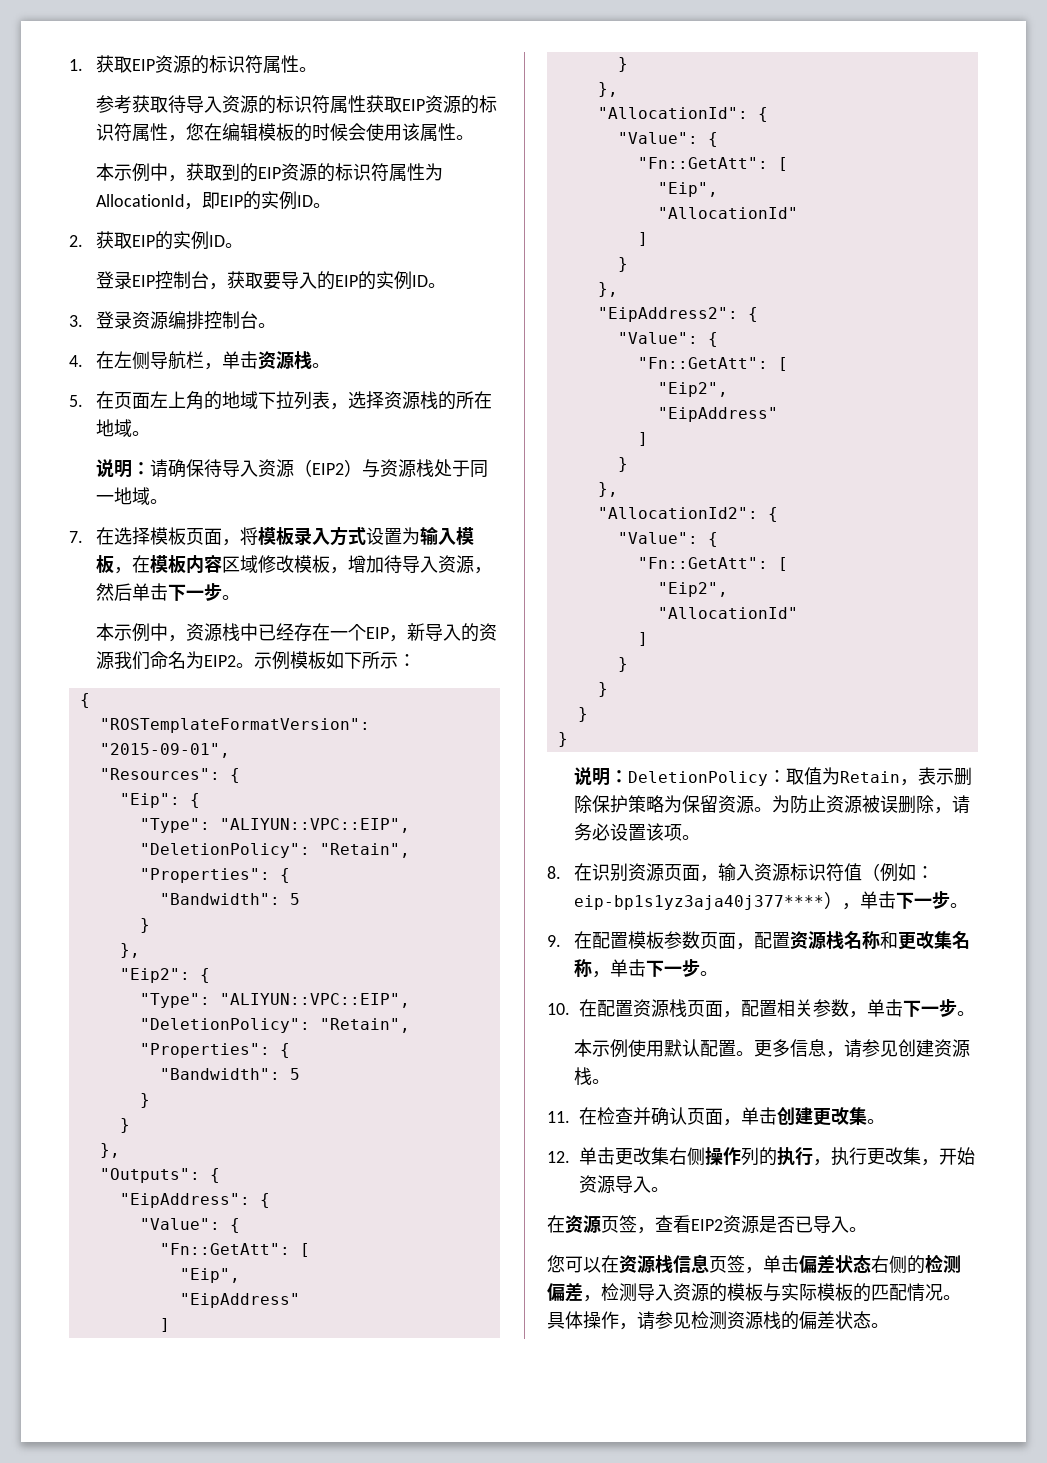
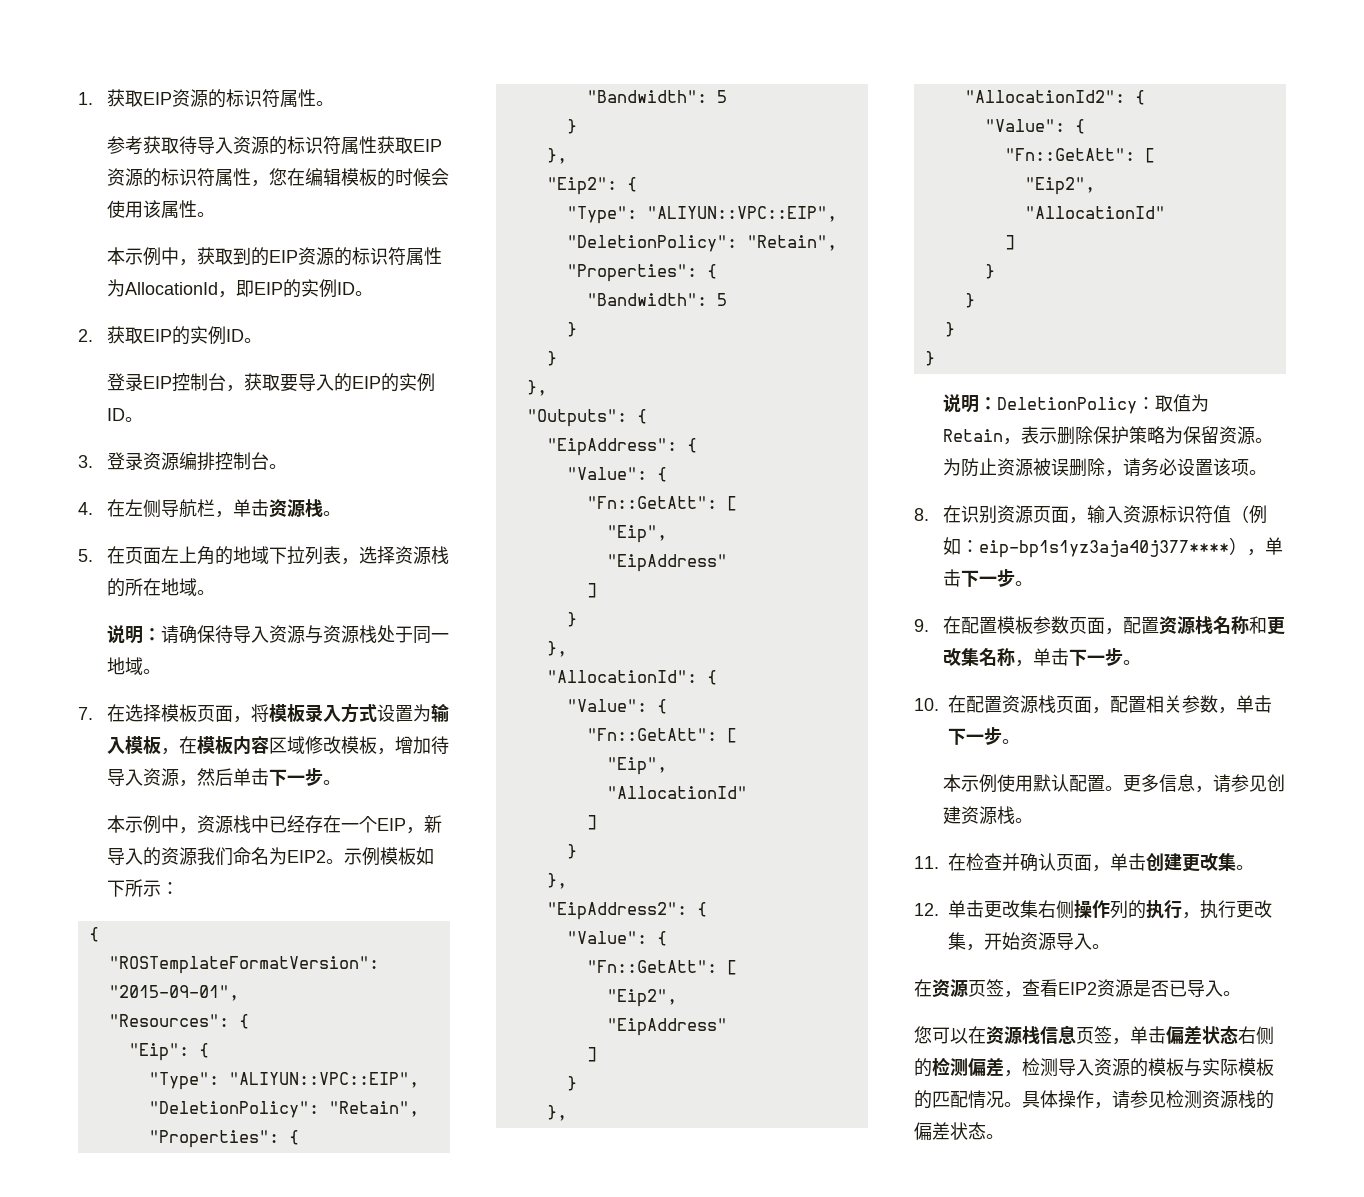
- 说明：请确保待导入资源（EIP2）与资源栈处于同一地域。
+ 说明：请确保待导入资源与资源栈处于同一地域。

